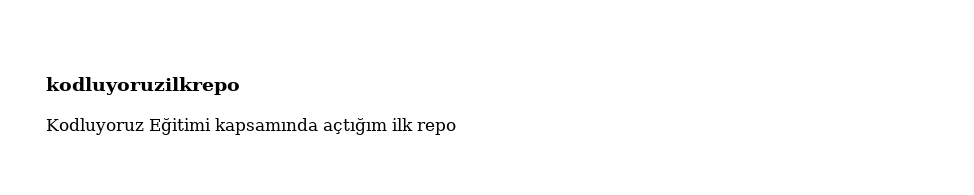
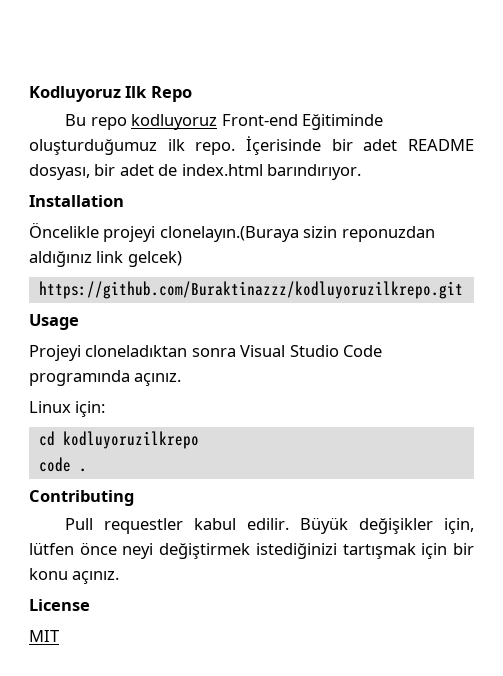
- kodluyoruzilkrepo
- Kodluyoruz Eğitimi kapsamında açtığım ilk repo
+ Kodluyoruz Ilk Repo
+ Bu repo kodluyoruz Front-end Eğitiminde oluşturduğumuz ilk repo. İçerisinde bir adet README dosyası, bir adet de index.html barındırıyor.
+ Installation
+ Öncelikle projeyi clonelayın.(Buraya sizin reponuzdan aldığınız link gelcek)
+ https://github.com/Buraktinazzz/kodluyoruzilkrepo.git
+ Usage
+ Projeyi cloneladıktan sonra Visual Studio Code programında açınız.
+ Linux için:
+ cd kodluyoruzilkrepo
+ code .
+ Contributing
+ Pull requestler kabul edilir. Büyük değişikler için, lütfen önce neyi değiştirmek istediğinizi tartışmak için bir konu açınız.
+ License
+ MIT

